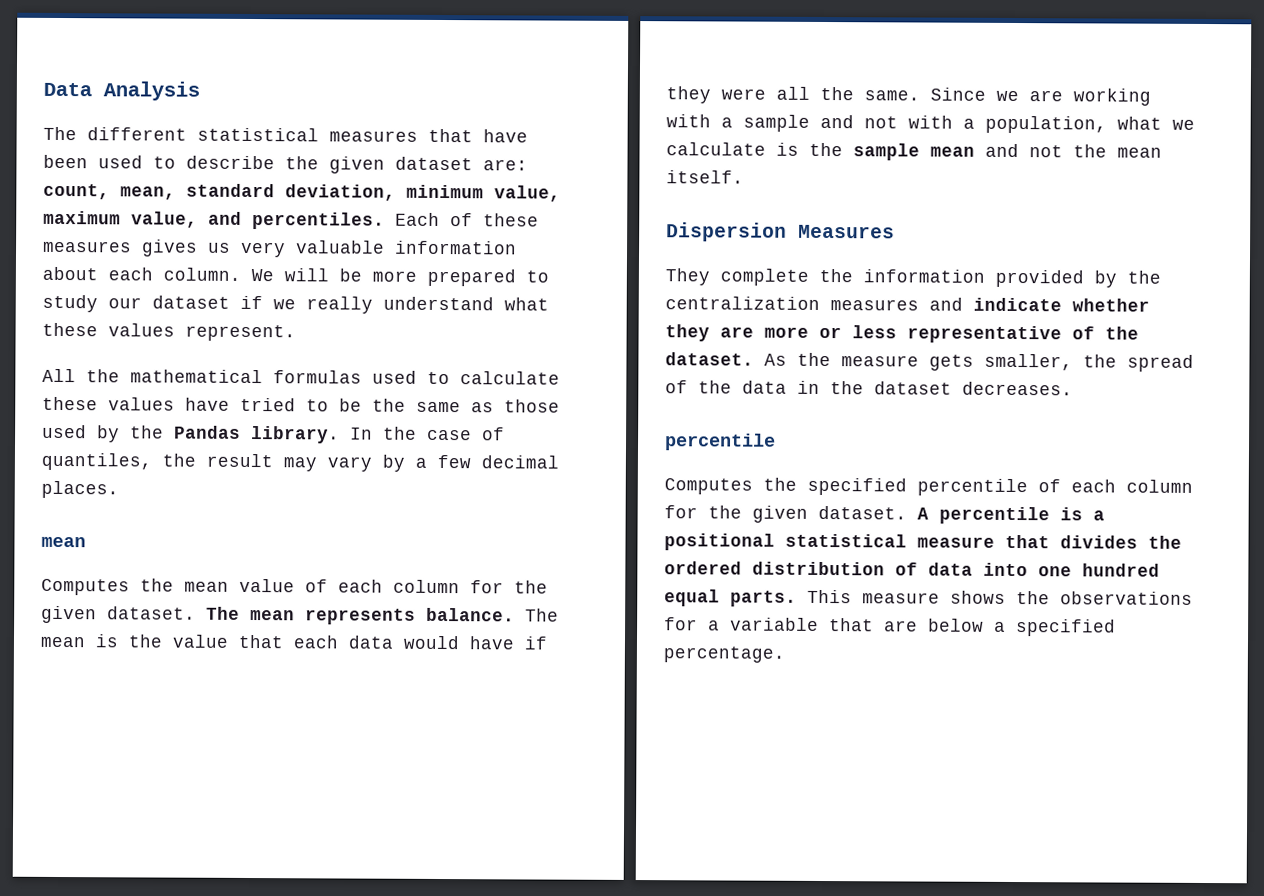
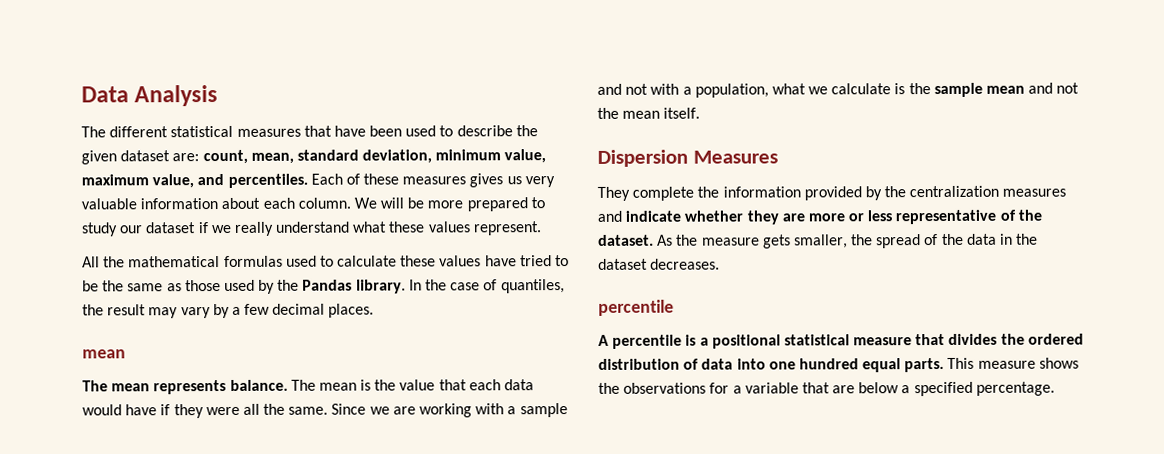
- Computes the mean value of each column for the given dataset.
- Computes the specified percentile of each column for the given dataset.

